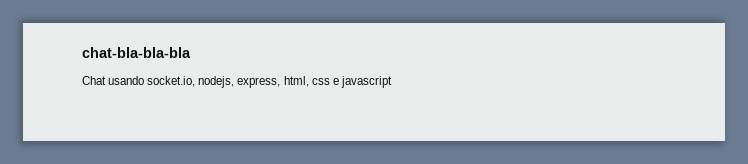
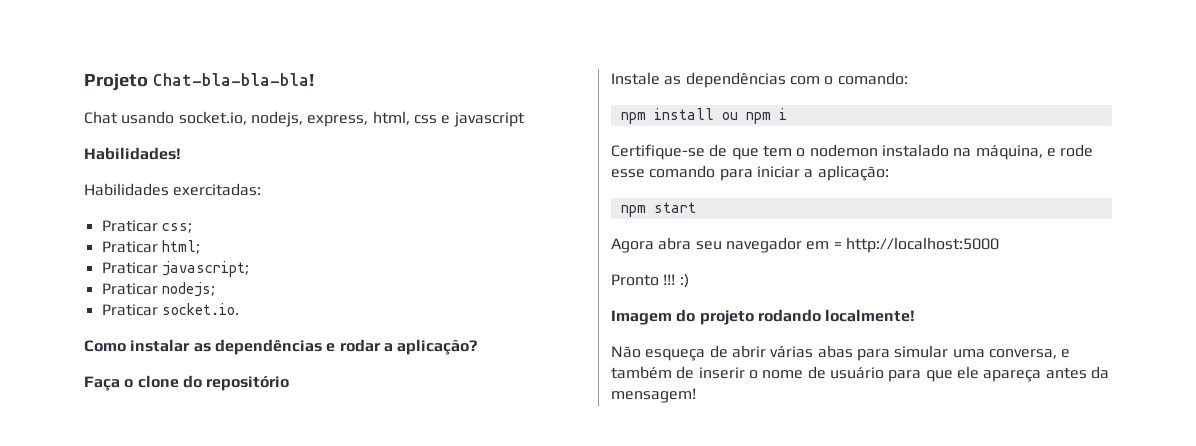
- chat-bla-bla-bla
+ Projeto Chat-bla-bla-bla!
+ Habilidades!
+ Habilidades exercitadas:
+ Praticar css;
+ Praticar html;
+ Praticar javascript;
+ Praticar nodejs;
+ Praticar socket.io.
+ Como instalar as dependências e rodar a aplicação?
+ Faça o clone do repositório
+ Instale as dependências com o comando:
+ npm install ou npm i
+ Certifique-se de que tem o nodemon instalado na máquina, e rode esse comando para iniciar a aplicação:
+ npm start
+ Agora abra seu navegador em = http://localhost:5000
+ Pronto !!! :)
+ Imagem do projeto rodando localmente!
+ Não esqueça de abrir várias abas para simular uma conversa, e também de inserir o nome de usuário para que ele apareça antes da mensagem!

